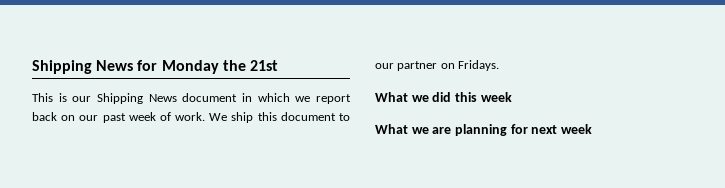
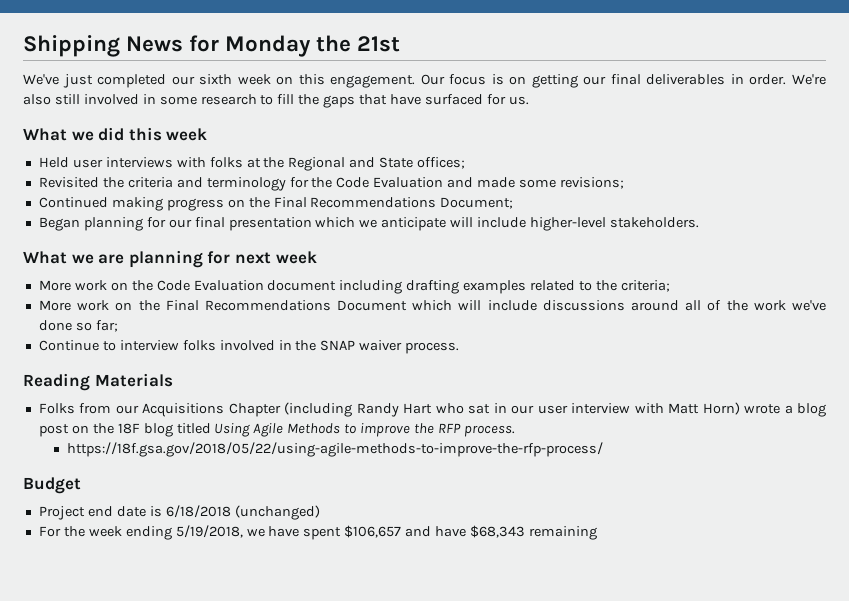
- This is our Shipping News document in which we report back on our past week of work. We ship this document to our partner on Fridays.
+ We've just completed our sixth week on this engagement. Our focus is on getting our final deliverables in order. We're also still involved in some research to fill the gaps that have surfaced for us.
+ Held user interviews with folks at the Regional and State offices;
+ Revisited the criteria and terminology for the Code Evaluation and made some revisions;
+ Continued making progress on the Final Recommendations Document;
+ Began planning for our final presentation which we anticipate will include higher-level stakeholders.
+ More work on the Code Evaluation document including drafting examples related to the criteria;
+ More work on the Final Recommendations Document which will include discussions around all of the work we've done so far;
+ Continue to interview folks involved in the SNAP waiver process.
+ Reading Materials
+ Folks from our Acquisitions Chapter (including Randy Hart who sat in our user interview with Matt Horn) wrote a blog post on the 18F blog titled Using Agile Methods to improve the RFP process.
+ https://18f.gsa.gov/2018/05/22/using-agile-methods-to-improve-the-rfp-process/
+ Budget
+ Project end date is 6/18/2018 (unchanged)
+ For the week ending 5/19/2018, we have spent $106,657 and have $68,343 remaining

